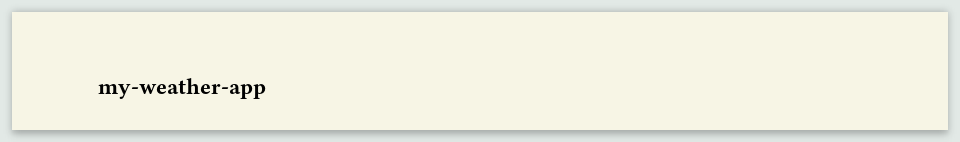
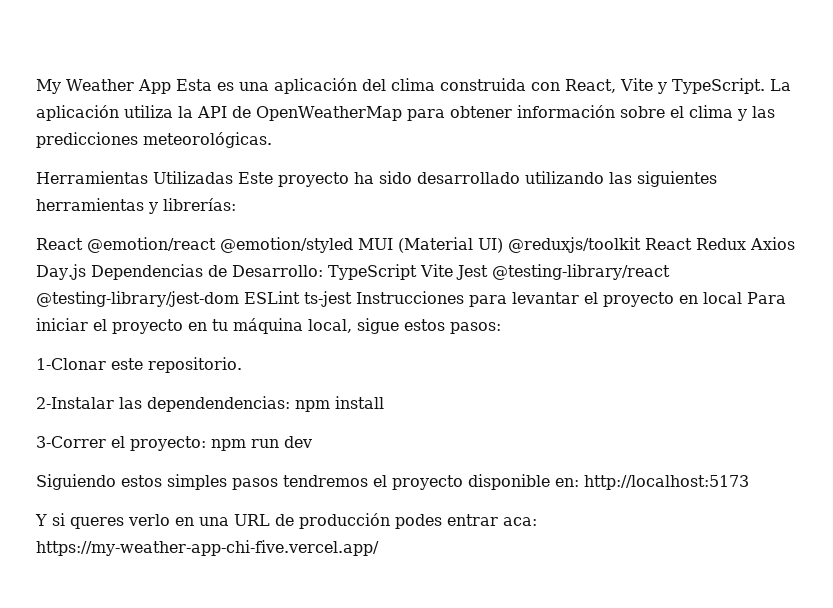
- my-weather-app
+ My Weather App Esta es una aplicación del clima construida con React, Vite y TypeScript. La aplicación utiliza la API de OpenWeatherMap para obtener información sobre el clima y las predicciones meteorológicas.
+ Herramientas Utilizadas Este proyecto ha sido desarrollado utilizando las siguientes herramientas y librerías:
+ React @emotion/react @emotion/styled MUI (Material UI) @reduxjs/toolkit React Redux Axios Day.js Dependencias de Desarrollo: TypeScript Vite Jest @testing-library/react @testing-library/jest-dom ESLint ts-jest Instrucciones para levantar el proyecto en local Para iniciar el proyecto en tu máquina local, sigue estos pasos:
+ 1-Clonar este repositorio.
+ 2-Instalar las dependendencias: npm install
+ 3-Correr el proyecto: npm run dev
+ Siguiendo estos simples pasos tendremos el proyecto disponible en: http://localhost:5173
+ Y si queres verlo en una URL de producción podes entrar aca: https://my-weather-app-chi-five.vercel.app/

